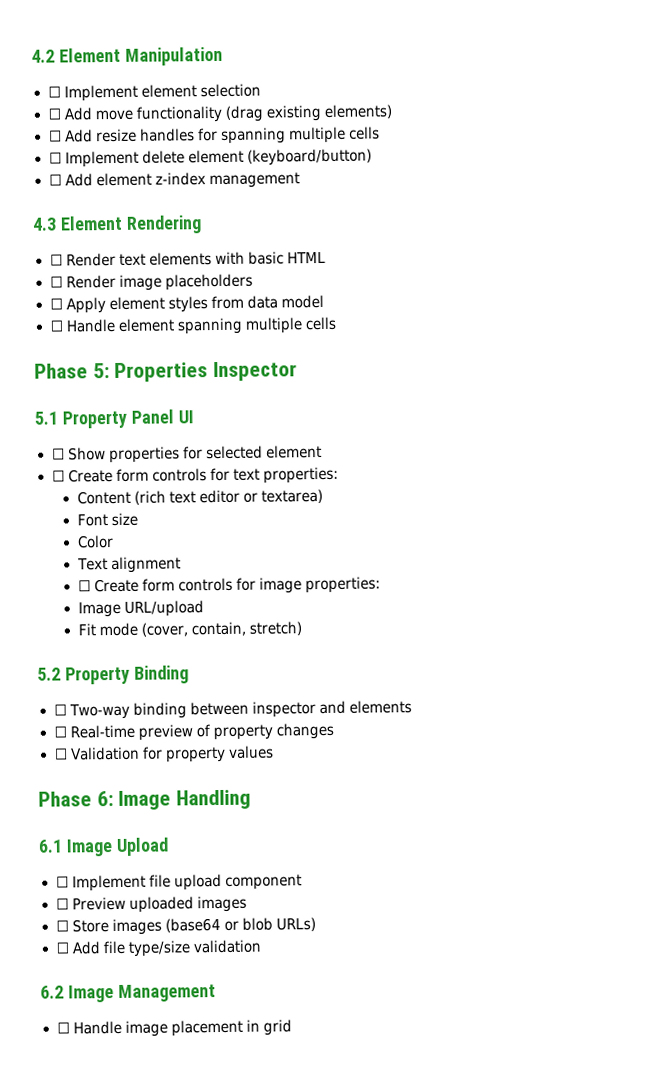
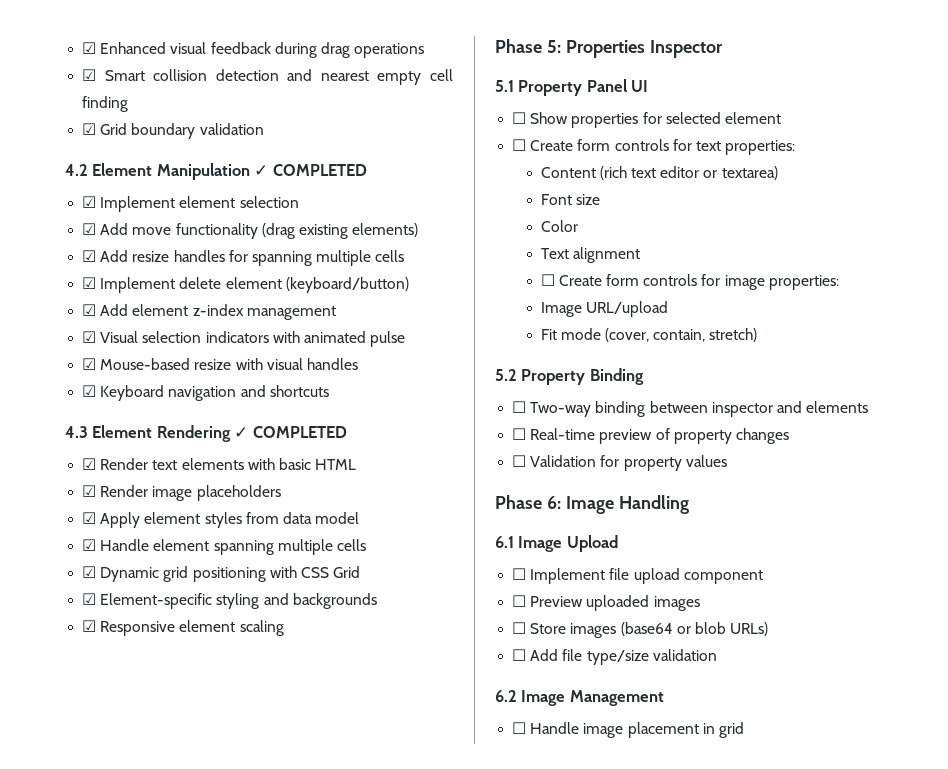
+ ☑ Enhanced visual feedback during drag operations
+ ☑ Smart collision detection and nearest empty cell finding
+ ☑ Grid boundary validation
- 4.2 Element Manipulation
- ☐ Implement element selection
+ 4.2 Element Manipulation ✓ COMPLETED
+ ☑ Implement element selection
- ☐ Add move functionality (drag existing elements)
+ ☑ Add move functionality (drag existing elements)
- ☐ Add resize handles for spanning multiple cells
+ ☑ Add resize handles for spanning multiple cells
- ☐ Implement delete element (keyboard/button)
+ ☑ Implement delete element (keyboard/button)
- ☐ Add element z-index management
+ ☑ Add element z-index management
+ ☑ Visual selection indicators with animated pulse
+ ☑ Mouse-based resize with visual handles
+ ☑ Keyboard navigation and shortcuts
- 4.3 Element Rendering
- ☐ Render text elements with basic HTML
+ 4.3 Element Rendering ✓ COMPLETED
+ ☑ Render text elements with basic HTML
- ☐ Render image placeholders
+ ☑ Render image placeholders
- ☐ Apply element styles from data model
+ ☑ Apply element styles from data model
- ☐ Handle element spanning multiple cells
+ ☑ Handle element spanning multiple cells
+ ☑ Dynamic grid positioning with CSS Grid
+ ☑ Element-specific styling and backgrounds
+ ☑ Responsive element scaling

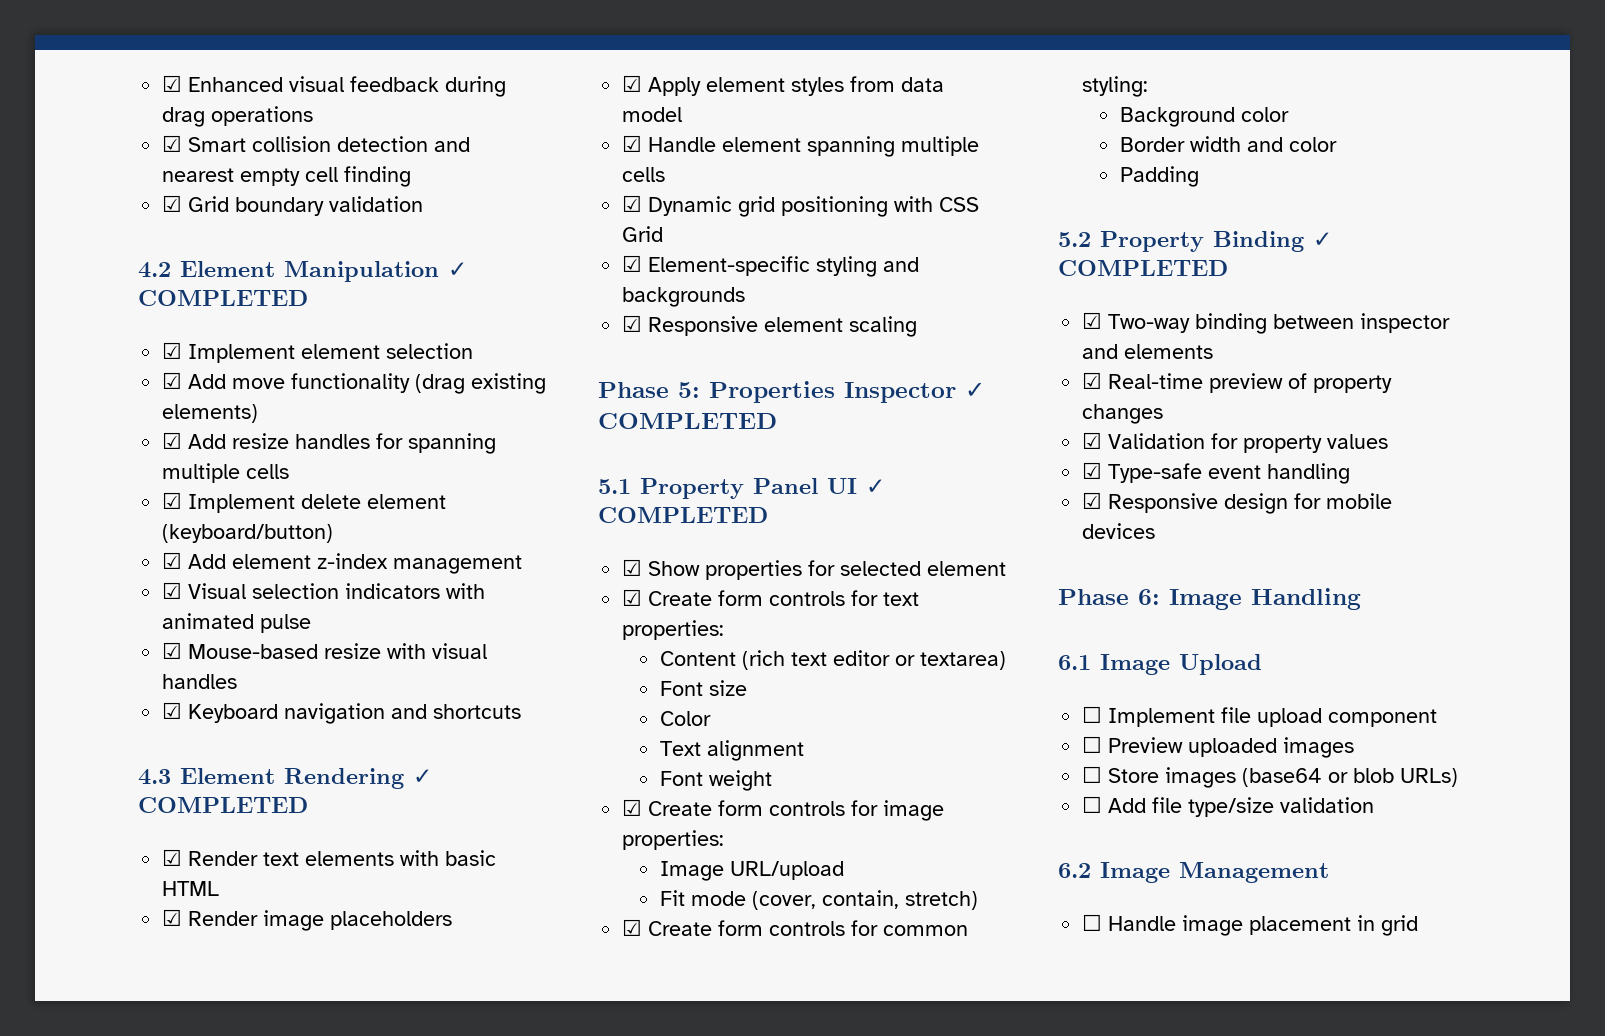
- Phase 5: Properties Inspector
+ Phase 5: Properties Inspector ✓ COMPLETED
- 5.1 Property Panel UI
- ☐ Show properties for selected element
+ 5.1 Property Panel UI ✓ COMPLETED
+ ☑ Show properties for selected element
- ☐ Create form controls for text properties:
+ ☑ Create form controls for text properties:
- ☐ Create form controls for image properties:
+ Font weight
+ ☑ Create form controls for image properties:
+ ☑ Create form controls for common styling:
+ Background color
+ Border width and color
+ Padding
- 5.2 Property Binding
- ☐ Two-way binding between inspector and elements
+ 5.2 Property Binding ✓ COMPLETED
+ ☑ Two-way binding between inspector and elements
- ☐ Real-time preview of property changes
+ ☑ Real-time preview of property changes
- ☐ Validation for property values
+ ☑ Validation for property values
+ ☑ Type-safe event handling
+ ☑ Responsive design for mobile devices

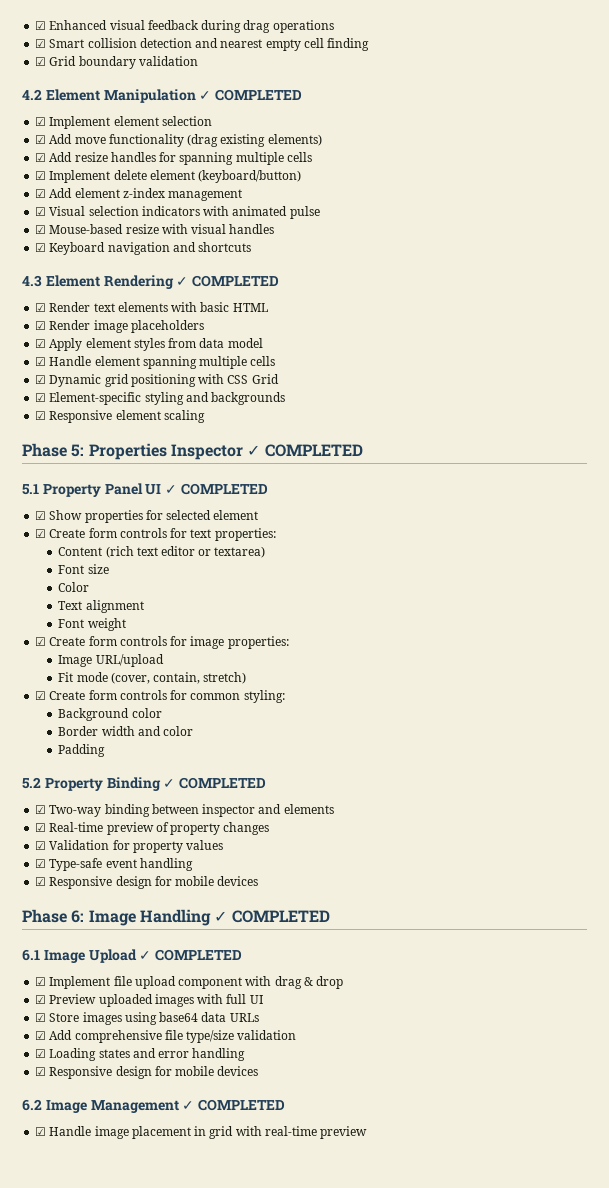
- Phase 6: Image Handling
+ Phase 6: Image Handling ✓ COMPLETED
- 6.1 Image Upload
- ☐ Implement file upload component
- ☐ Preview uploaded images
- ☐ Store images (base64 or blob URLs)
- ☐ Add file type/size validation
+ 6.1 Image Upload ✓ COMPLETED
+ ☑ Implement file upload component with drag & drop
+ ☑ Preview uploaded images with full UI
+ ☑ Store images using base64 data URLs
+ ☑ Add comprehensive file type/size validation
+ ☑ Loading states and error handling
+ ☑ Responsive design for mobile devices
- 6.2 Image Management
- ☐ Handle image placement in grid
+ 6.2 Image Management ✓ COMPLETED
+ ☑ Handle image placement in grid with real-time preview

